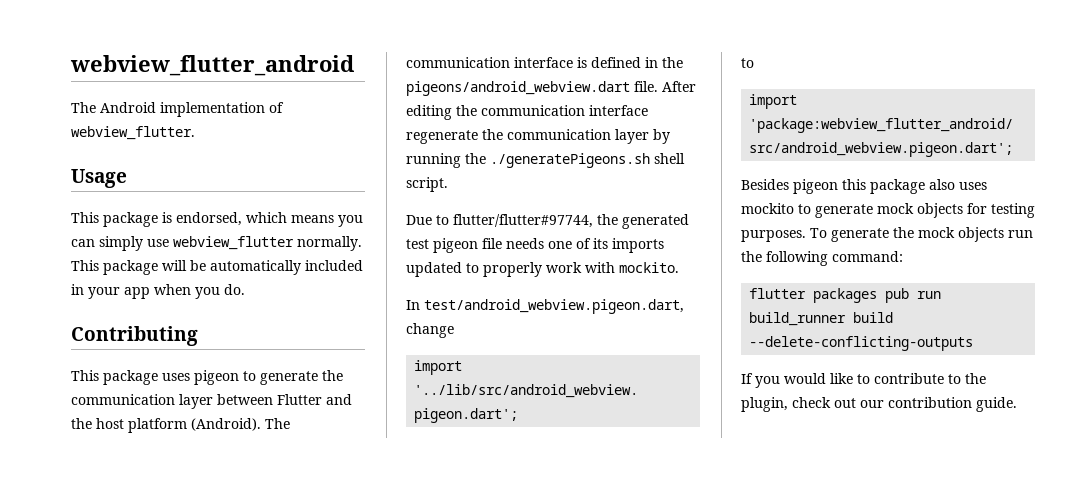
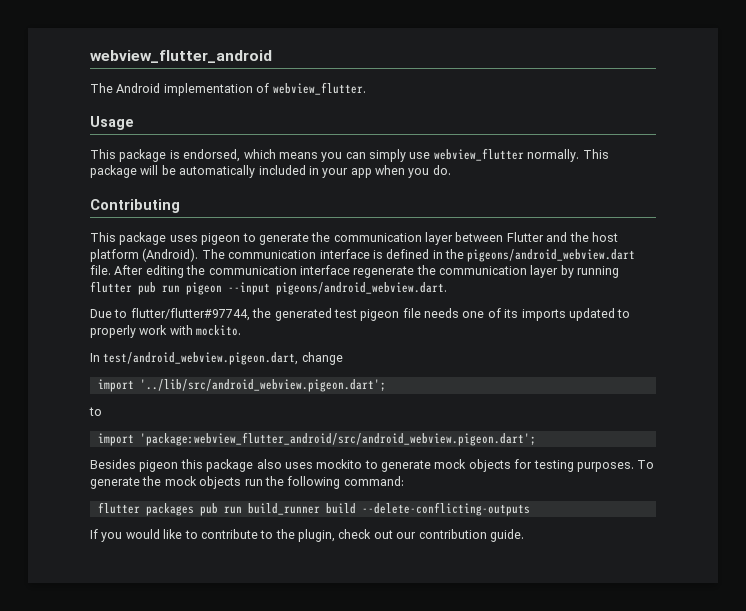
- After editing the communication interface regenerate the communication layer by running the ./generatePigeons.sh shell script.
+ After editing the communication interface regenerate the communication layer by running flutter pub run pigeon --input pigeons/android_webview.dart.

